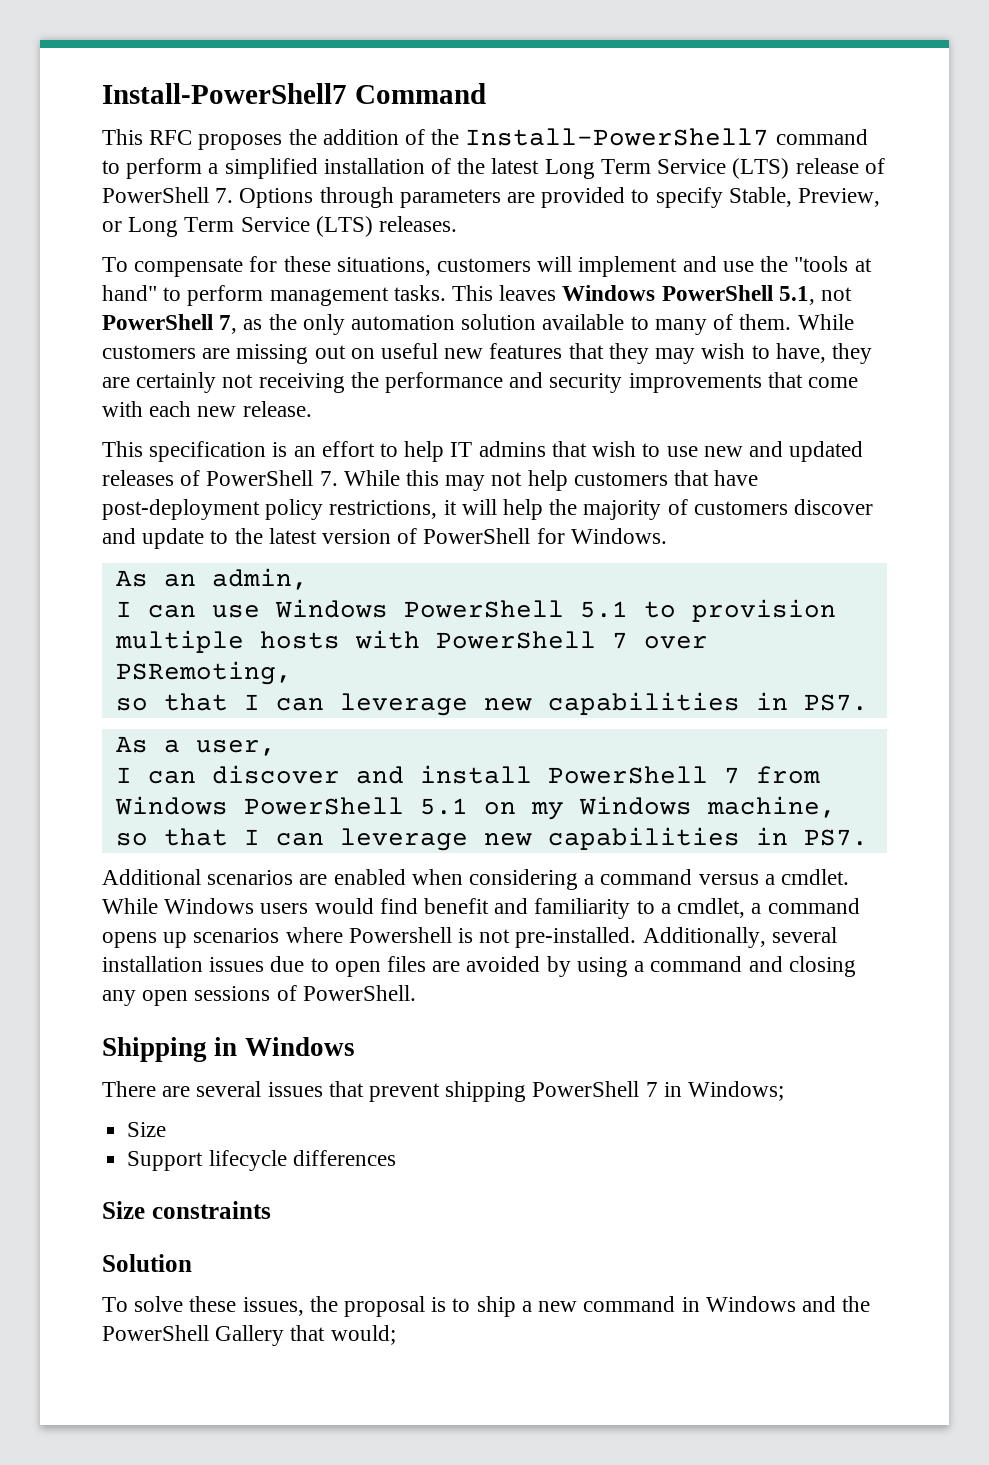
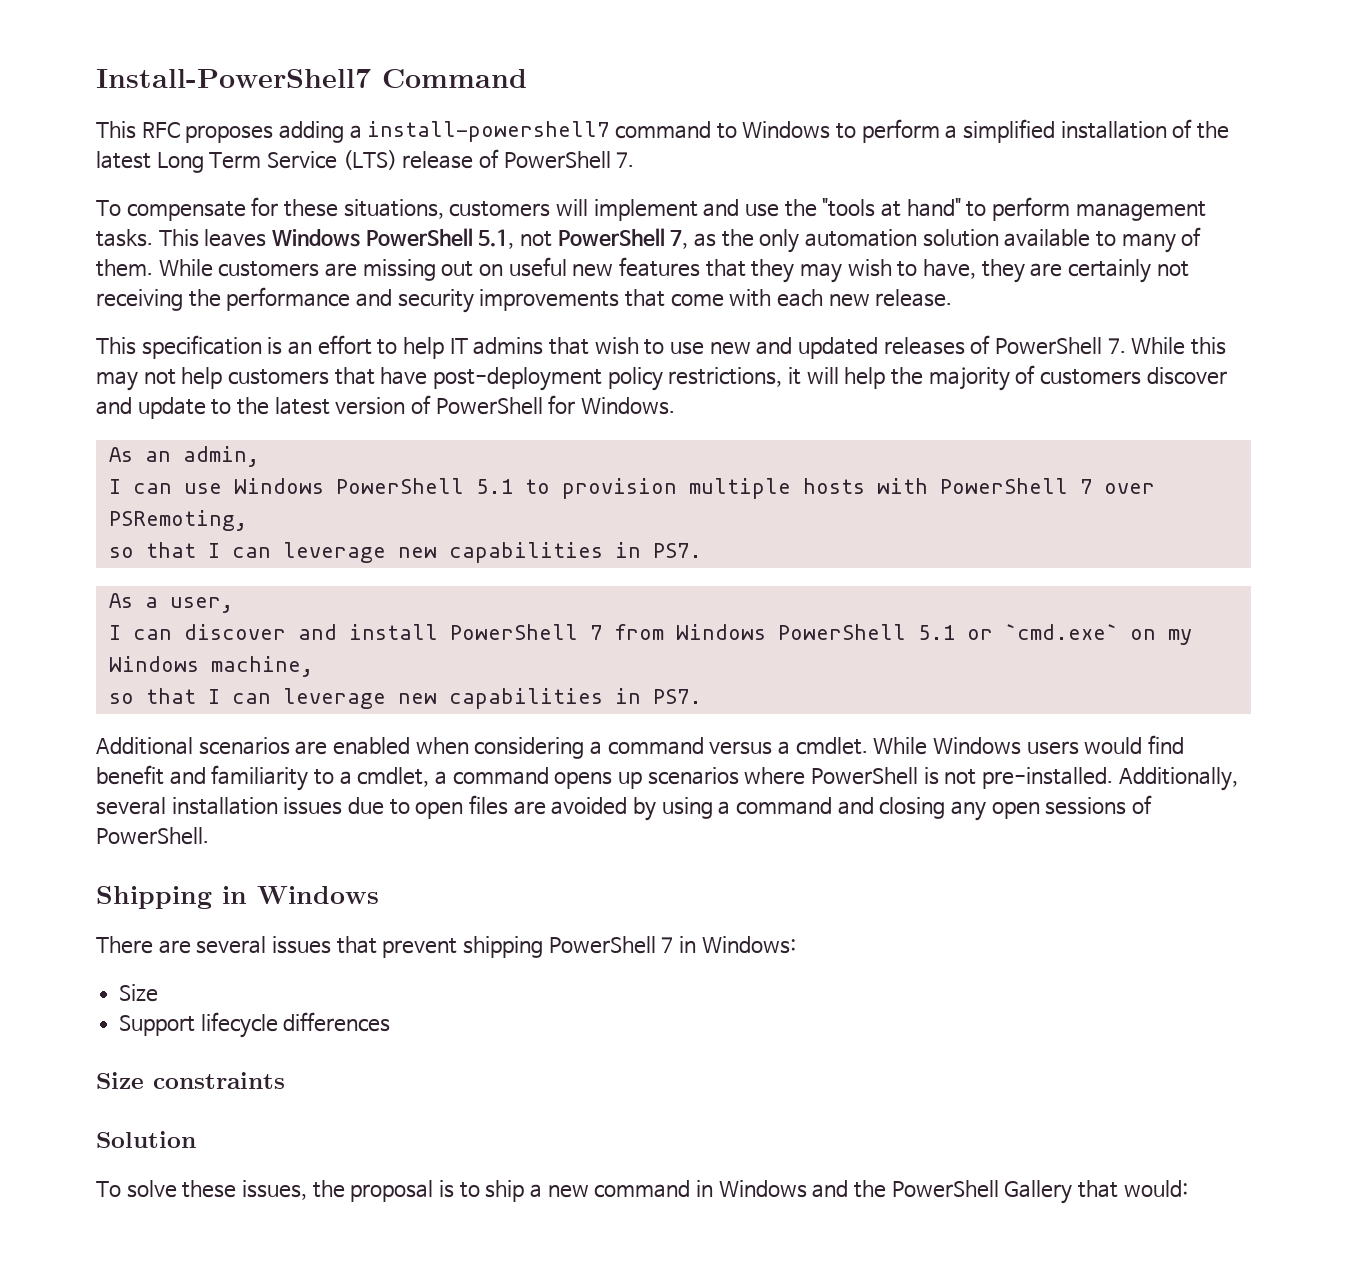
- This RFC proposes the addition of the Install-PowerShell7 command to perform a simplified installation of the latest Long Term Service (LTS) release of PowerShell 7. Options through parameters are provided to specify Stable, Preview, or Long Term Service (LTS) releases.
+ This RFC proposes adding a install-powershell7 command to Windows to perform a simplified installation of the latest Long Term Service (LTS) release of PowerShell 7.
- I can discover and install PowerShell 7 from Windows PowerShell 5.1 on my Windows machine,
+ I can discover and install PowerShell 7 from Windows PowerShell 5.1 or `cmd.exe` on my Windows machine,
- While Windows users would find benefit and familiarity to a cmdlet, a command opens up scenarios where Powershell is not pre-installed.
+ While Windows users would find benefit and familiarity to a cmdlet, a command opens up scenarios where PowerShell is not pre-installed.
- There are several issues that prevent shipping PowerShell 7 in Windows;
+ There are several issues that prevent shipping PowerShell 7 in Windows:
- To solve these issues, the proposal is to ship a new command in Windows and the PowerShell Gallery that would;
+ To solve these issues, the proposal is to ship a new command in Windows and the PowerShell Gallery that would:

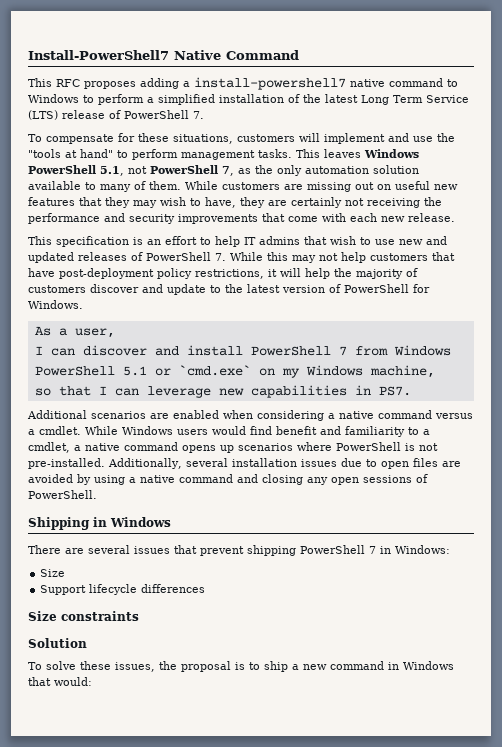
- Install-PowerShell7 Command
+ Install-PowerShell7 Native Command
- This RFC proposes adding a install-powershell7 command to Windows to perform a simplified installation of the latest Long Term Service (LTS) release of PowerShell 7.
+ This RFC proposes adding a install-powershell7 native command to Windows to perform a simplified installation of the latest Long Term Service (LTS) release of PowerShell 7.
- As an admin,
- I can use Windows PowerShell 5.1 to provision multiple hosts with PowerShell 7 over PSRemoting,
- so that I can leverage new capabilities in PS7.
- Additional scenarios are enabled when considering a command versus a cmdlet.
+ Additional scenarios are enabled when considering a native command versus a cmdlet.
- While Windows users would find benefit and familiarity to a cmdlet, a command opens up scenarios where PowerShell is not pre-installed.
+ While Windows users would find benefit and familiarity to a cmdlet, a native command opens up scenarios where PowerShell is not pre-installed.
- Additionally, several installation issues due to open files are avoided by using a command and closing any open sessions of PowerShell.
+ Additionally, several installation issues due to open files are avoided by using a native command and closing any open sessions of PowerShell.
- To solve these issues, the proposal is to ship a new command in Windows and the PowerShell Gallery that would:
+ To solve these issues, the proposal is to ship a new command in Windows that would:

